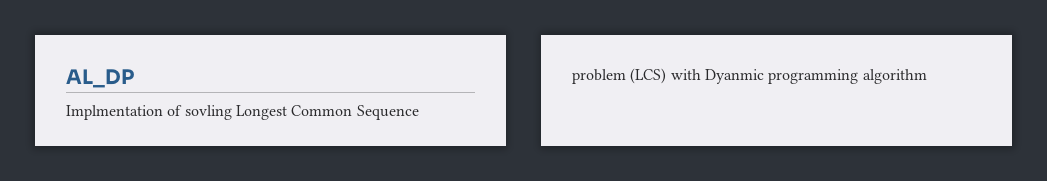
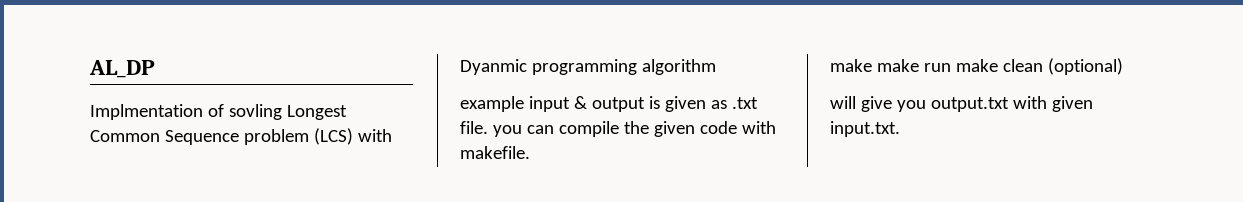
+ example input & output is given as .txt file. you can compile the given code with makefile.
+ make make run make clean (optional)
+ will give you output.txt with given input.txt.

